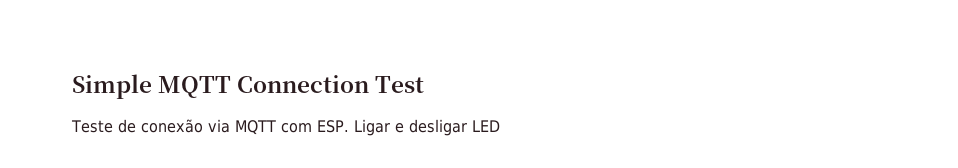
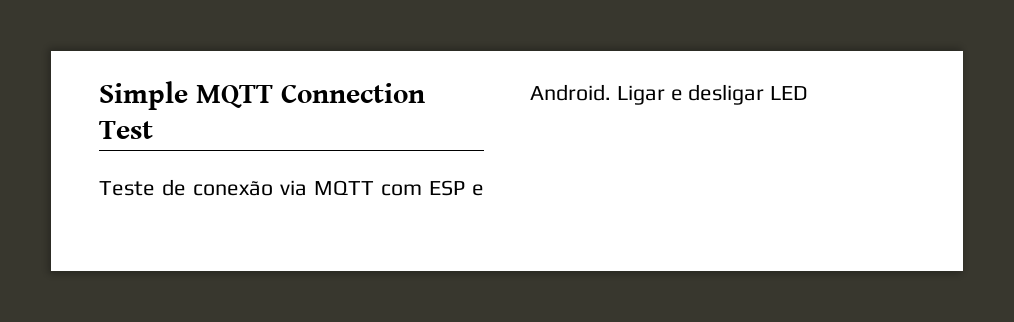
- Teste de conexão via MQTT com ESP. Ligar e desligar LED
+ Teste de conexão via MQTT com ESP e Android. Ligar e desligar LED

